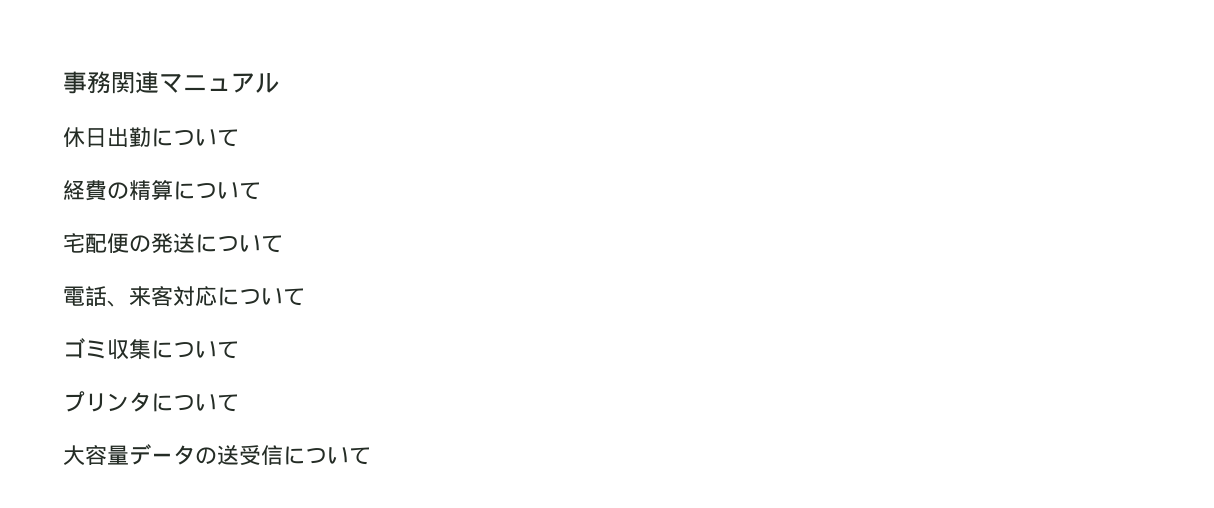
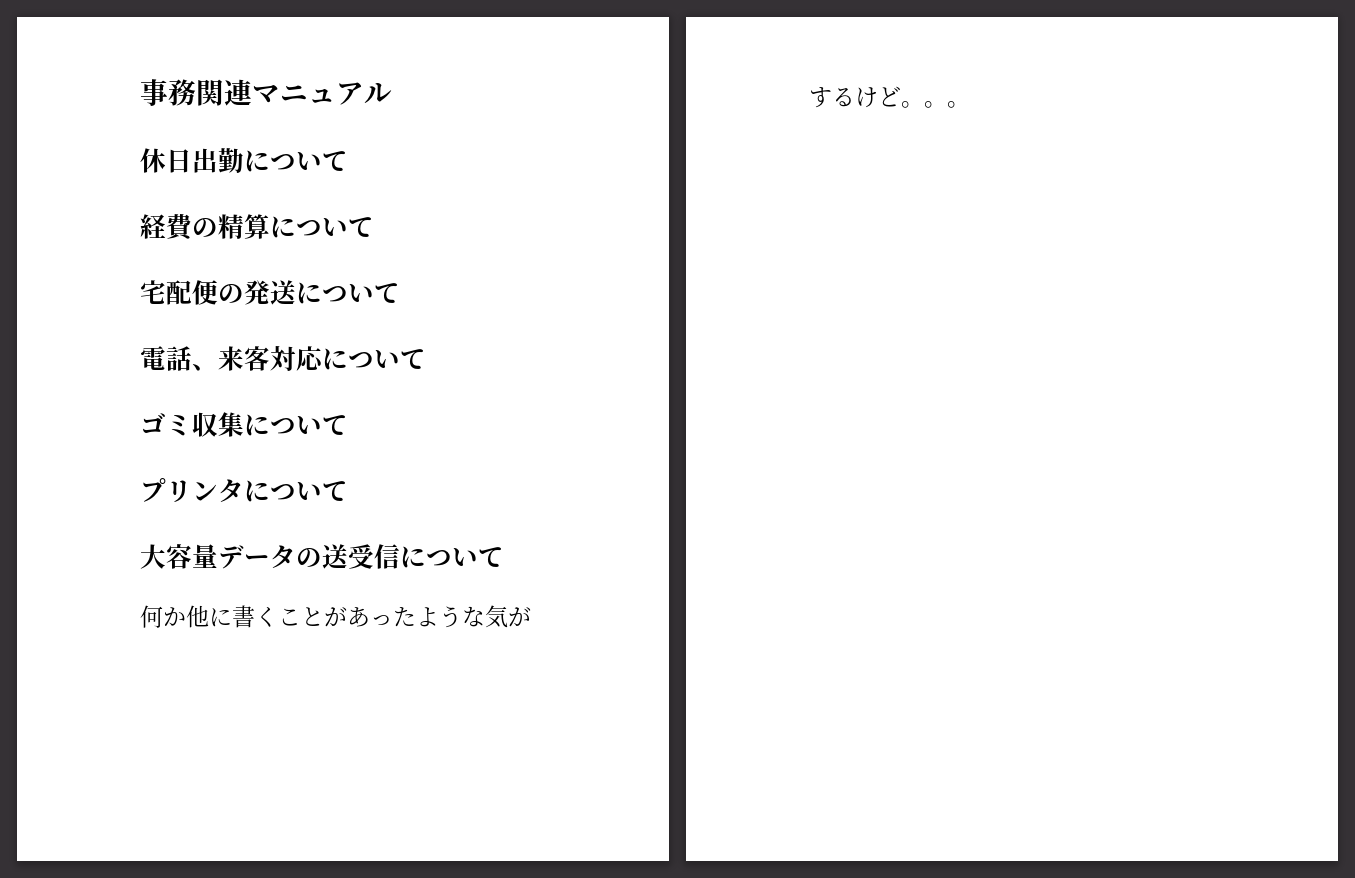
+ 何か他に書くことがあったような気がするけど。。。

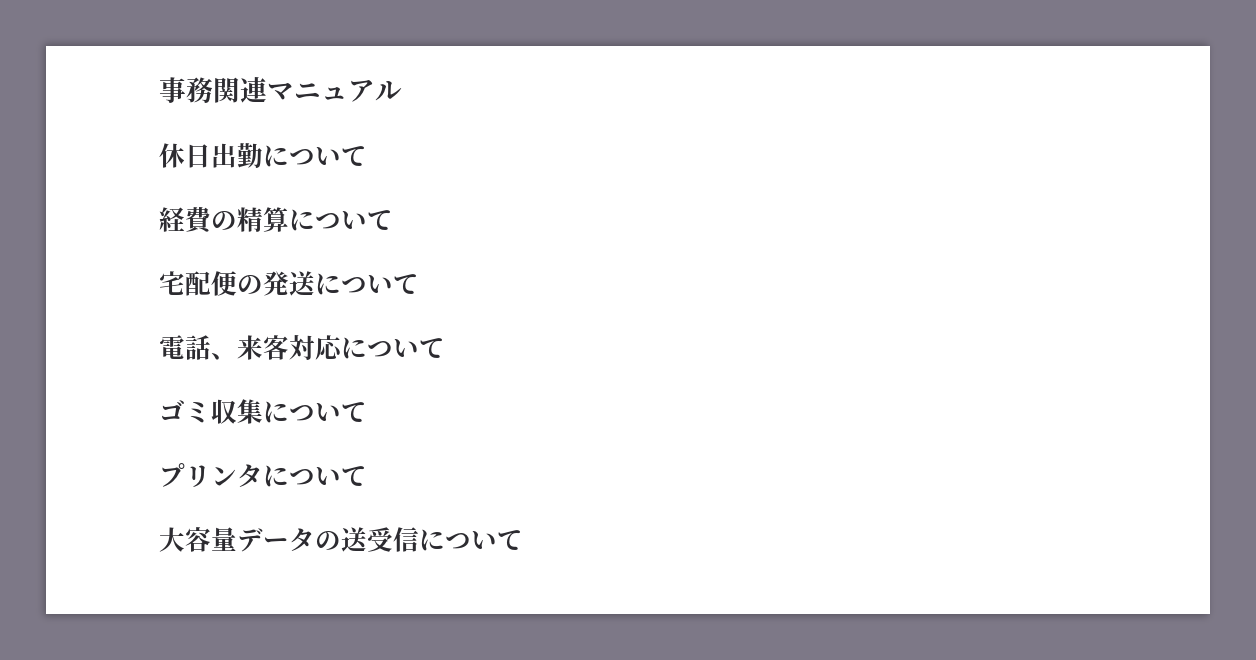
- 何か他に書くことがあったような気がするけど。。。

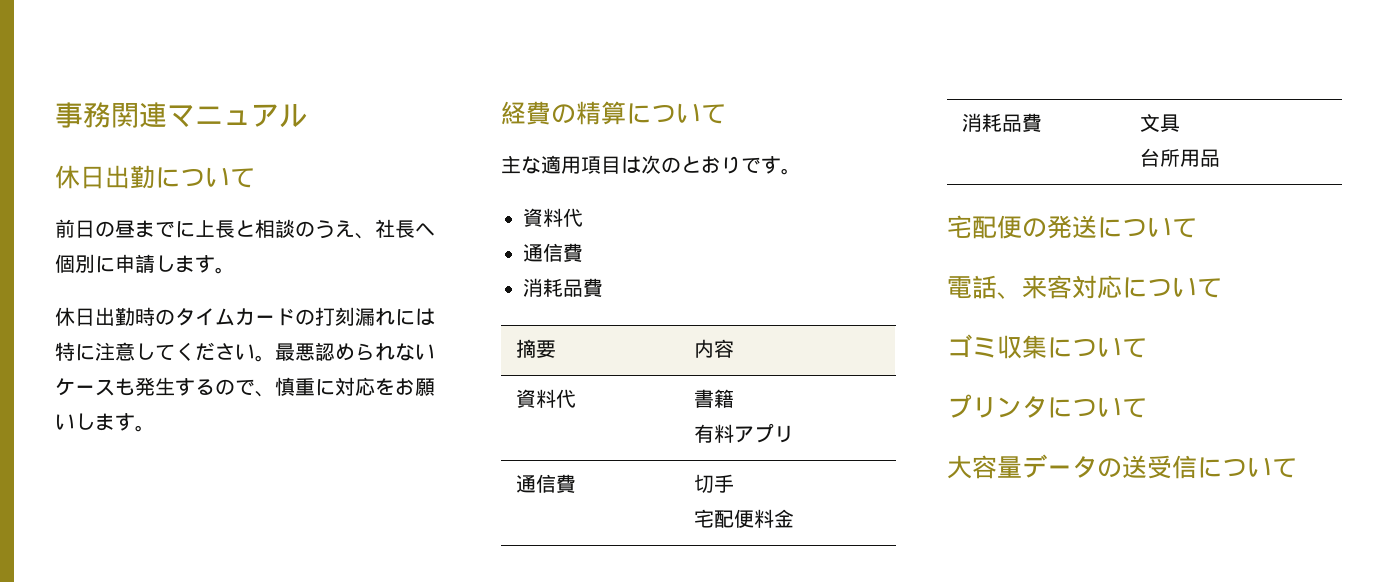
+ 前日の昼までに上長と相談のうえ、社長へ個別に申請します。
+ 休日出勤時のタイムカードの打刻漏れには特に注意してください。最悪認められないケースも発生するので、慎重に対応をお願いします。
+ 主な適用項目は次のとおりです。
+ 資料代
+ 通信費
+ 消耗品費
+ 摘要 | 内容
+ 資料代 | 書籍
+ 有料アプリ
+ 通信費 | 切手
+ 宅配便料金
+ 消耗品費 | 文具
+ 台所用品

